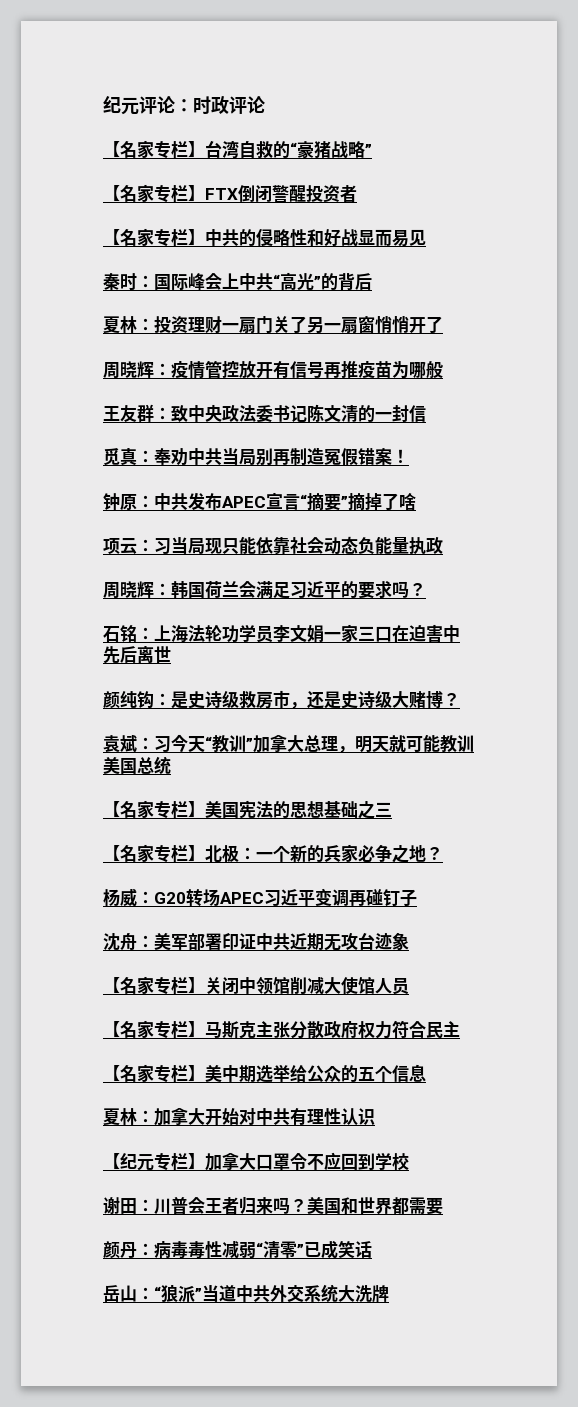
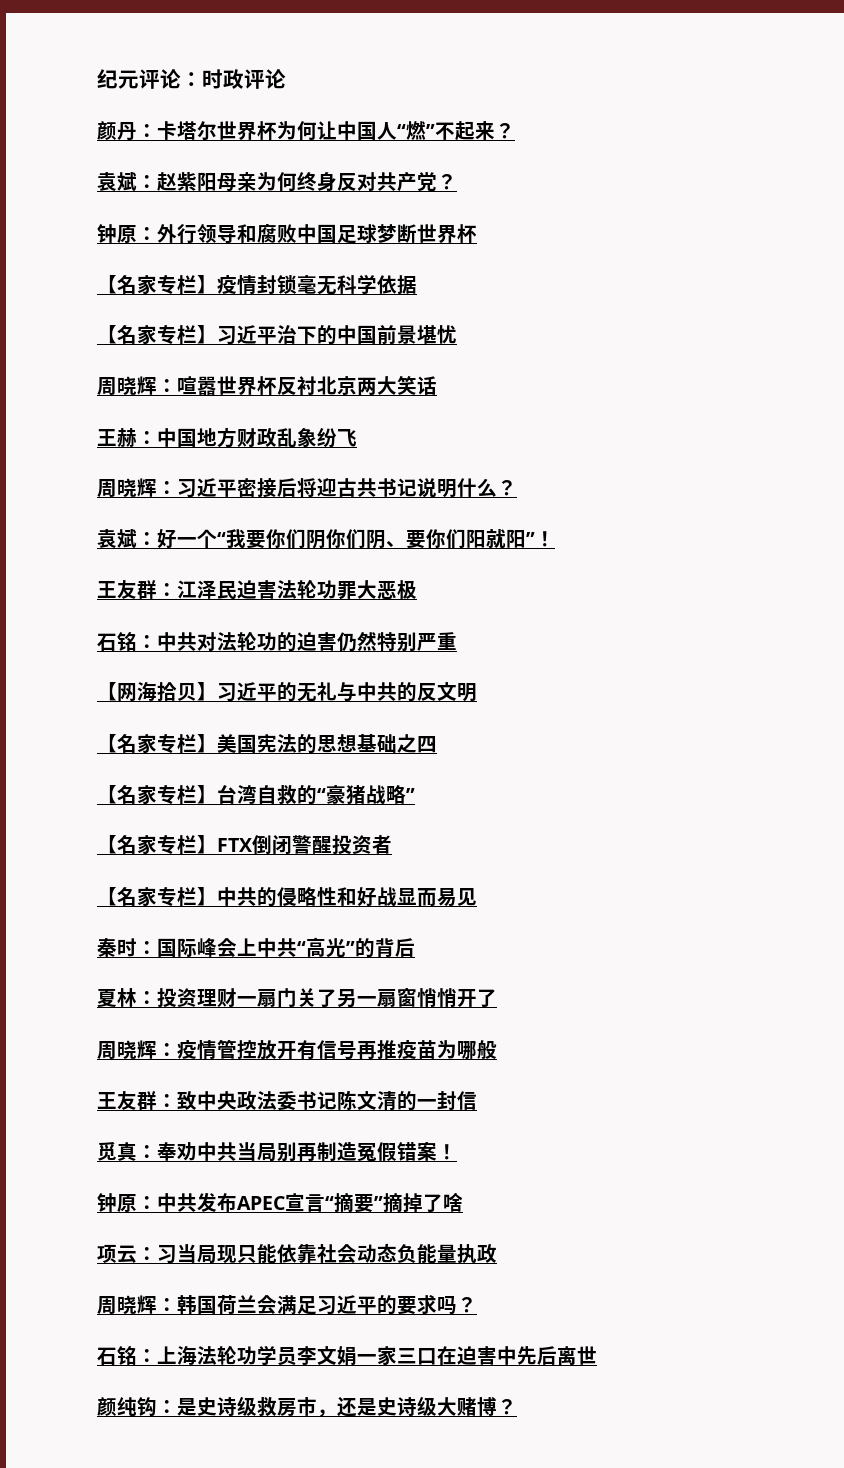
+ 颜丹：卡塔尔世界杯为何让中国人“燃”不起来？
+ 袁斌：赵紫阳母亲为何终身反对共产党？
+ 钟原：外行领导和腐败中国足球梦断世界杯
+ 【名家专栏】疫情封锁毫无科学依据
+ 【名家专栏】习近平治下的中国前景堪忧
+ 周晓辉：喧嚣世界杯反衬北京两大笑话
+ 王赫：中国地方财政乱象纷飞
+ 周晓辉：习近平密接后将迎古共书记说明什么？
+ 袁斌：好一个“我要你们阴你们阴、要你们阳就阳”！
+ 王友群：江泽民迫害法轮功罪大恶极
+ 石铭：中共对法轮功的迫害仍然特别严重
+ 【网海拾贝】习近平的无礼与中共的反文明
+ 【名家专栏】美国宪法的思想基础之四
- 袁斌：习今天“教训”加拿大总理，明天就可能教训美国总统
- 【名家专栏】美国宪法的思想基础之三
- 【名家专栏】北极：一个新的兵家必争之地？
- 杨威：G20转场APEC习近平变调再碰钉子
- 沈舟：美军部署印证中共近期无攻台迹象
- 【名家专栏】关闭中领馆削减大使馆人员
- 【名家专栏】马斯克主张分散政府权力符合民主
- 【名家专栏】美中期选举给公众的五个信息
- 夏林：加拿大开始对中共有理性认识
- 【纪元专栏】加拿大口罩令不应回到学校
- 谢田：川普会王者归来吗？美国和世界都需要
- 颜丹：病毒毒性减弱“清零”已成笑话
- 岳山：“狼派”当道中共外交系统大洗牌

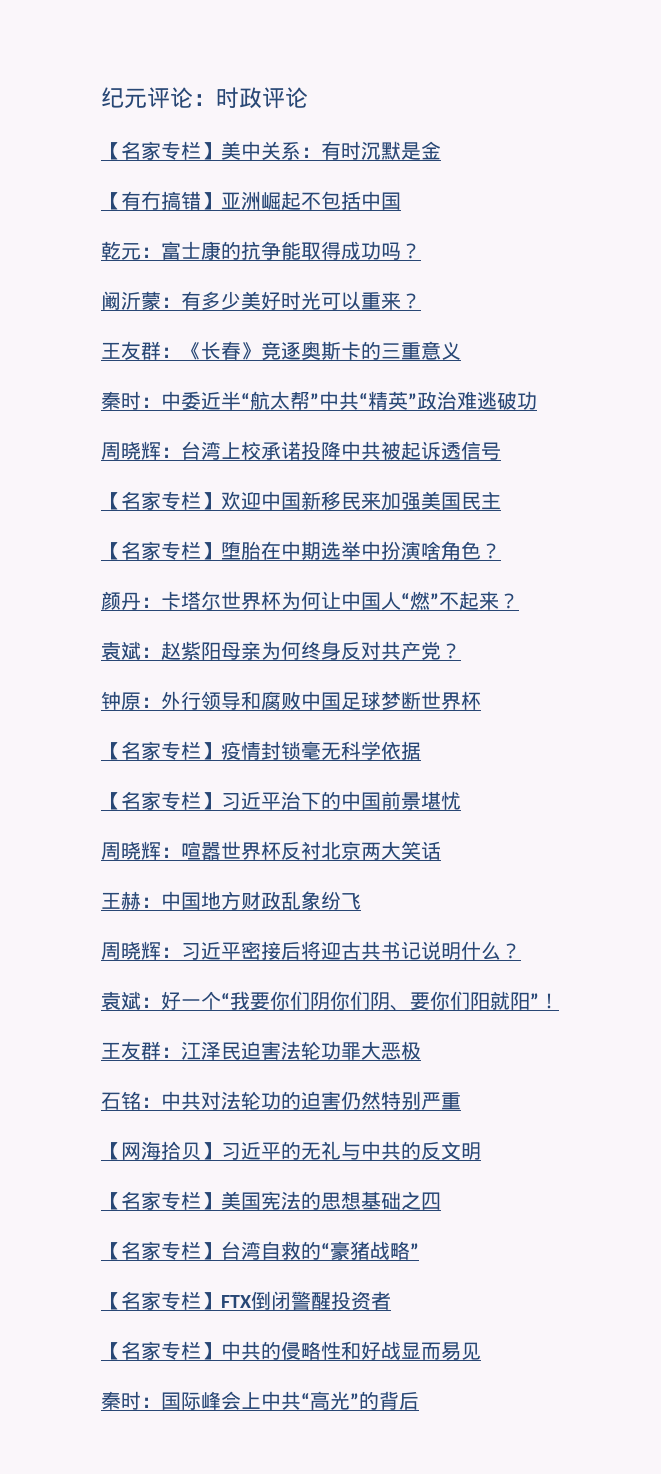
+ 【名家专栏】美中关系：有时沉默是金
+ 【有冇搞错】亚洲崛起不包括中国
+ 乾元：富士康的抗争能取得成功吗？
+ 阚沂蒙：有多少美好时光可以重来？
+ 王友群：《长春》竞逐奥斯卡的三重意义
+ 秦时：中委近半“航太帮”中共“精英”政治难逃破功
+ 周晓辉：台湾上校承诺投降中共被起诉透信号
+ 【名家专栏】欢迎中国新移民来加强美国民主
+ 【名家专栏】堕胎在中期选举中扮演啥角色？
- 夏林：投资理财一扇门关了另一扇窗悄悄开了
- 周晓辉：疫情管控放开有信号再推疫苗为哪般
- 王友群：致中央政法委书记陈文清的一封信
- 觅真：奉劝中共当局别再制造冤假错案！
- 钟原：中共发布APEC宣言“摘要”摘掉了啥
- 项云：习当局现只能依靠社会动态负能量执政
- 周晓辉：韩国荷兰会满足习近平的要求吗？
- 石铭：上海法轮功学员李文娟一家三口在迫害中先后离世
- 颜纯钩：是史诗级救房市，还是史诗级大赌博？

